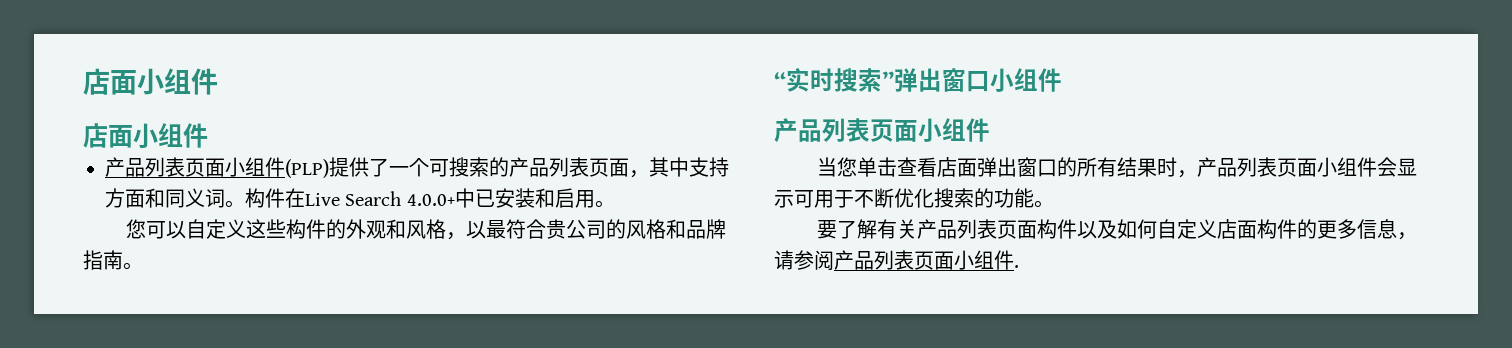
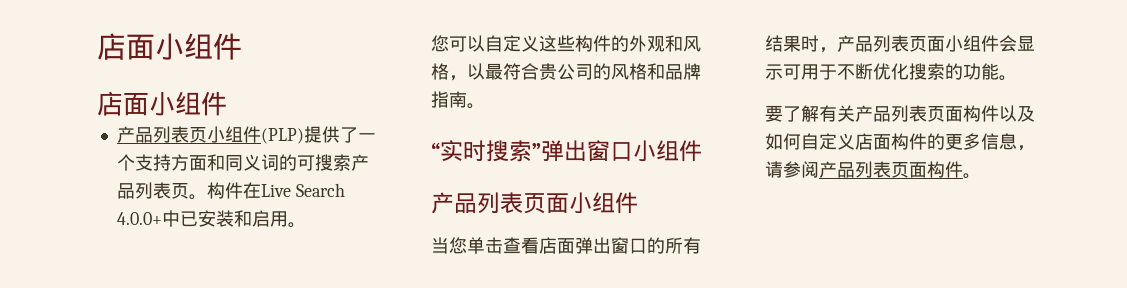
- 产品列表页面小组件(PLP)提供了一个可搜索的产品列表页面，其中支持方面和同义词。
+ 产品列表页小组件(PLP)提供了一个支持方面和同义词的可搜索产品列表页。
- 要了解有关产品列表页面构件以及如何自定义店面构件的更多信息，请参阅产品列表页面小组件.
+ 要了解有关产品列表页面构件以及如何自定义店面构件的更多信息，请参阅产品列表页面构件。

